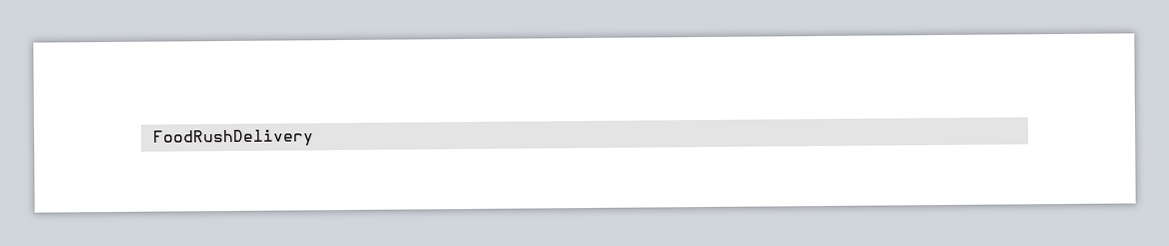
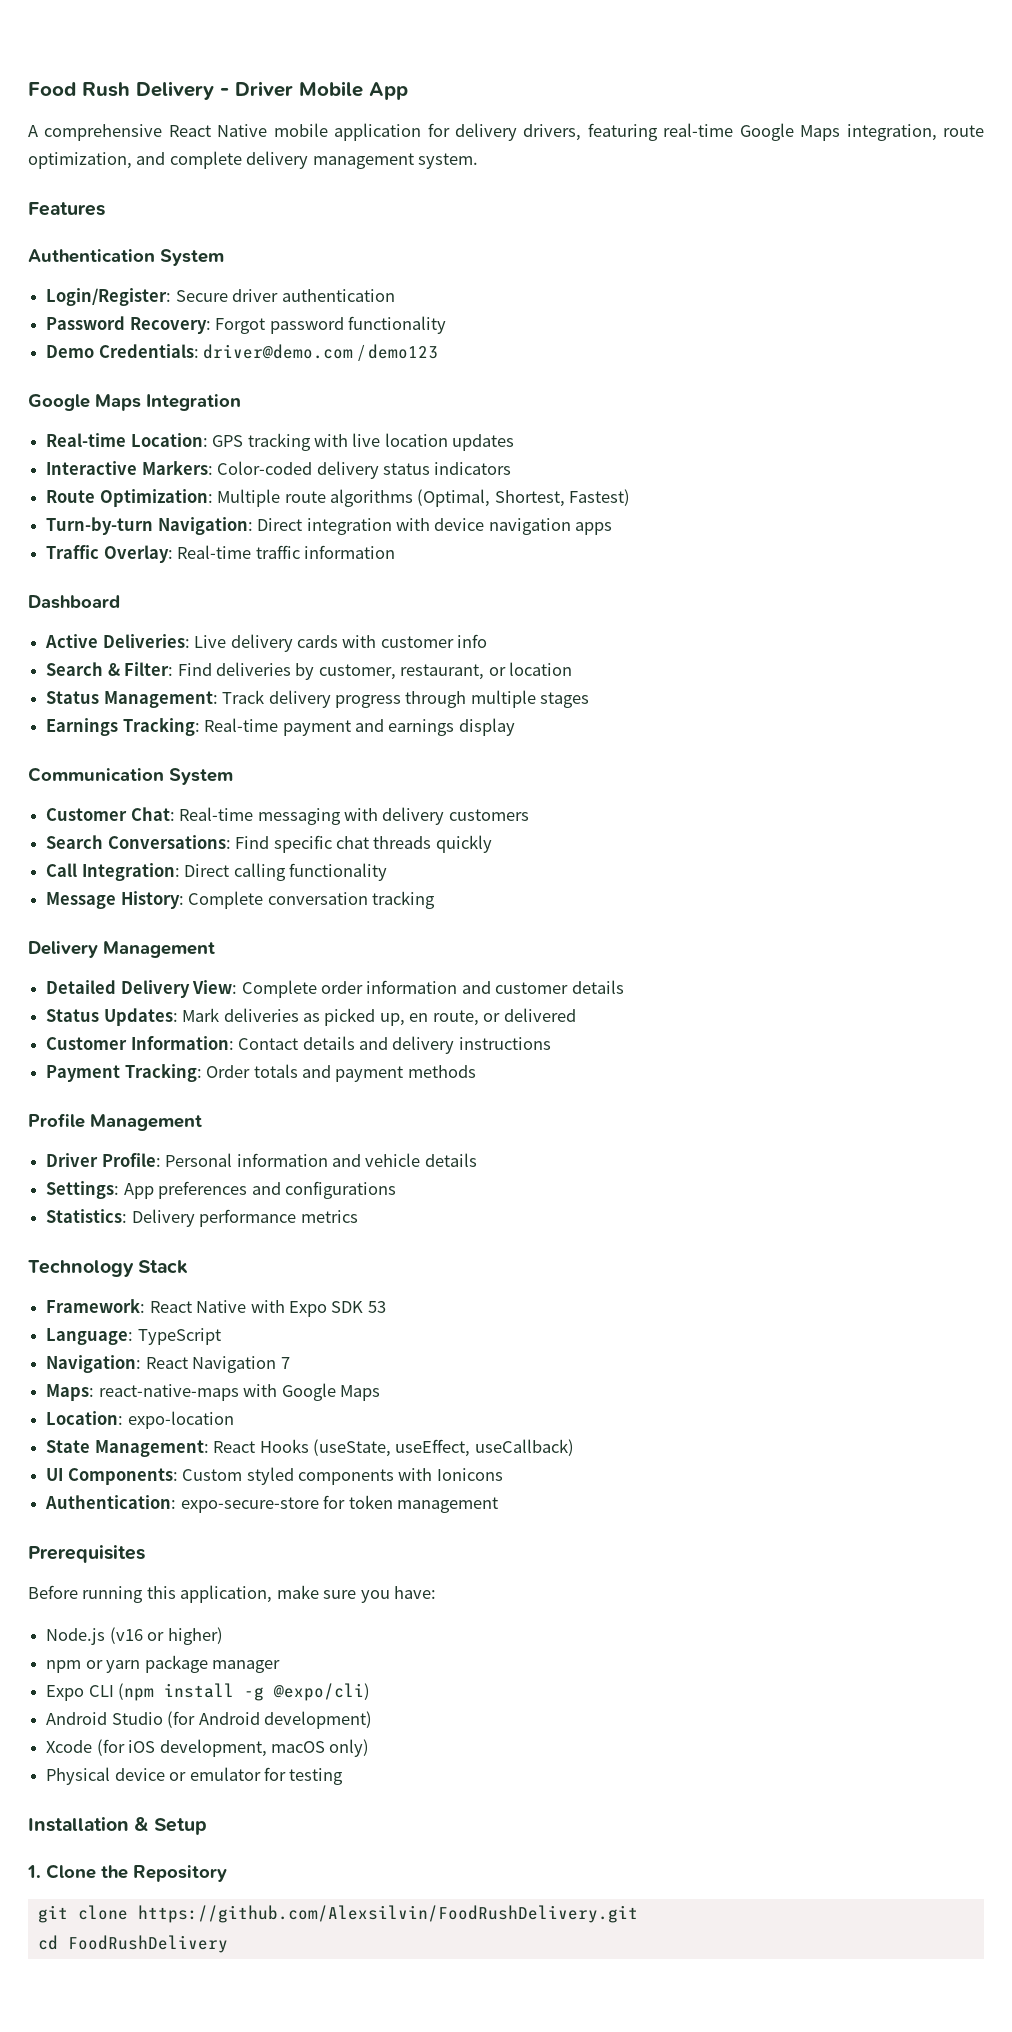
- FoodRushDelivery
+ Food Rush Delivery - Driver Mobile App
+ A comprehensive React Native mobile application for delivery drivers, featuring real-time Google Maps integration, route optimization, and complete delivery management system.
+ Features
+ Authentication System
+ Login/Register: Secure driver authentication
+ Password Recovery: Forgot password functionality
+ Demo Credentials: driver@demo.com / demo123
+ Google Maps Integration
+ Real-time Location: GPS tracking with live location updates
+ Interactive Markers: Color-coded delivery status indicators
+ Route Optimization: Multiple route algorithms (Optimal, Shortest, Fastest)
+ Turn-by-turn Navigation: Direct integration with device navigation apps
+ Traffic Overlay: Real-time traffic information
+ Dashboard
+ Active Deliveries: Live delivery cards with customer info
+ Search & Filter: Find deliveries by customer, restaurant, or location
+ Status Management: Track delivery progress through multiple stages
+ Earnings Tracking: Real-time payment and earnings display
+ Communication System
+ Customer Chat: Real-time messaging with delivery customers
+ Search Conversations: Find specific chat threads quickly
+ Call Integration: Direct calling functionality
+ Message History: Complete conversation tracking
+ Delivery Management
+ Detailed Delivery View: Complete order information and customer details
+ Status Updates: Mark deliveries as picked up, en route, or delivered
+ Customer Information: Contact details and delivery instructions
+ Payment Tracking: Order totals and payment methods
+ Profile Management
+ Driver Profile: Personal information and vehicle details
+ Settings: App preferences and configurations
+ Statistics: Delivery performance metrics
+ Technology Stack
+ Framework: React Native with Expo SDK 53
+ Language: TypeScript
+ Navigation: React Navigation 7
+ Maps: react-native-maps with Google Maps
+ Location: expo-location
+ State Management: React Hooks (useState, useEffect, useCallback)
+ UI Components: Custom styled components with Ionicons
+ Authentication: expo-secure-store for token management
+ Prerequisites
+ Before running this application, make sure you have:
+ Node.js (v16 or higher)
+ npm or yarn package manager
+ Expo CLI (npm install -g @expo/cli)
+ Android Studio (for Android development)
+ Xcode (for iOS development, macOS only)
+ Physical device or emulator for testing
+ Installation & Setup
+ 1. Clone the Repository
+ git clone https://github.com/Alexsilvin/FoodRushDelivery.git
+ cd FoodRushDelivery

